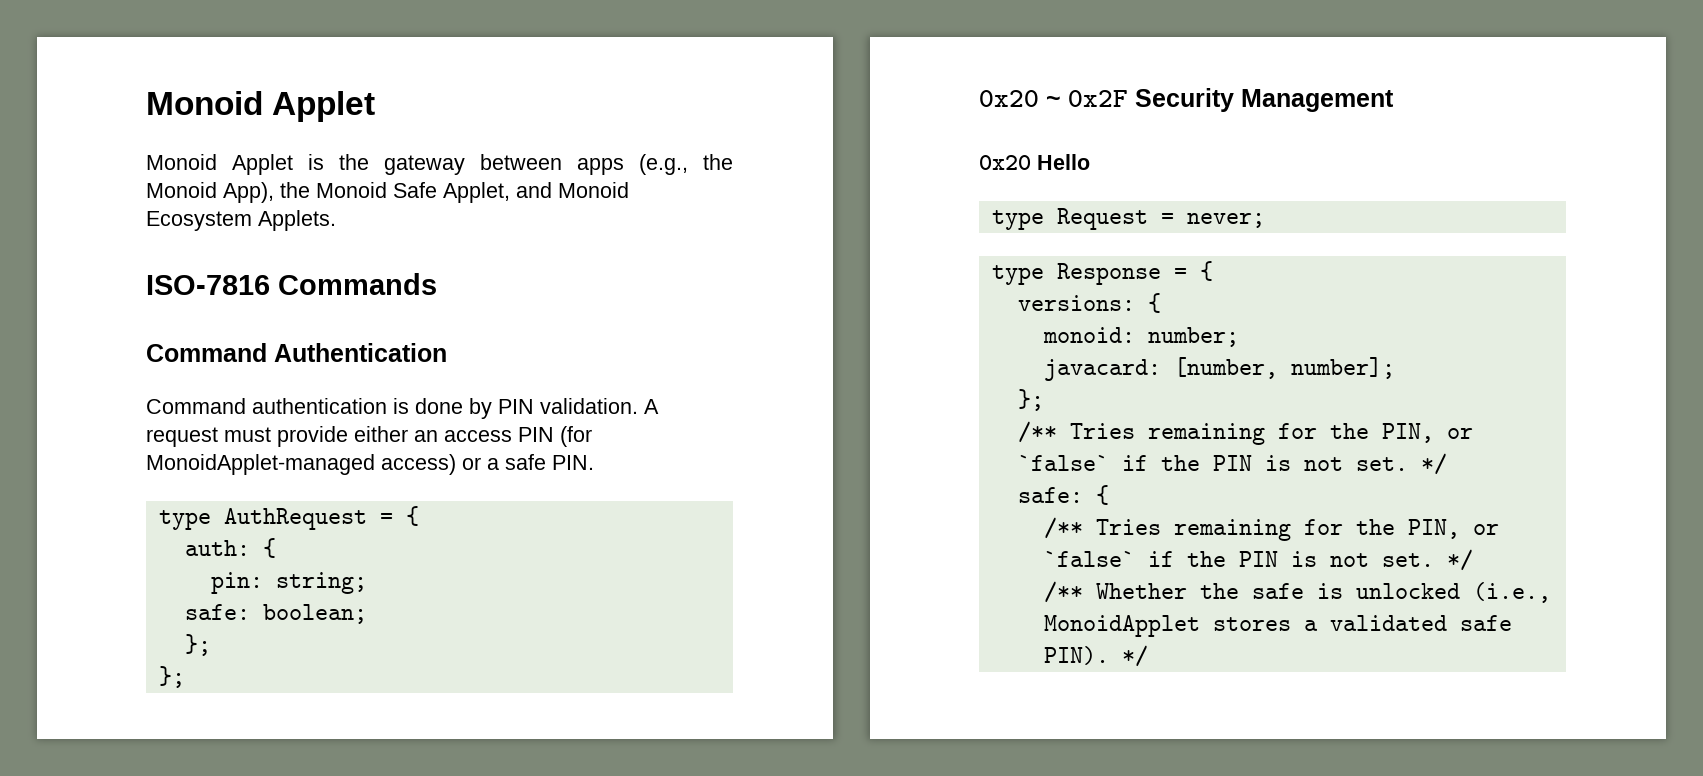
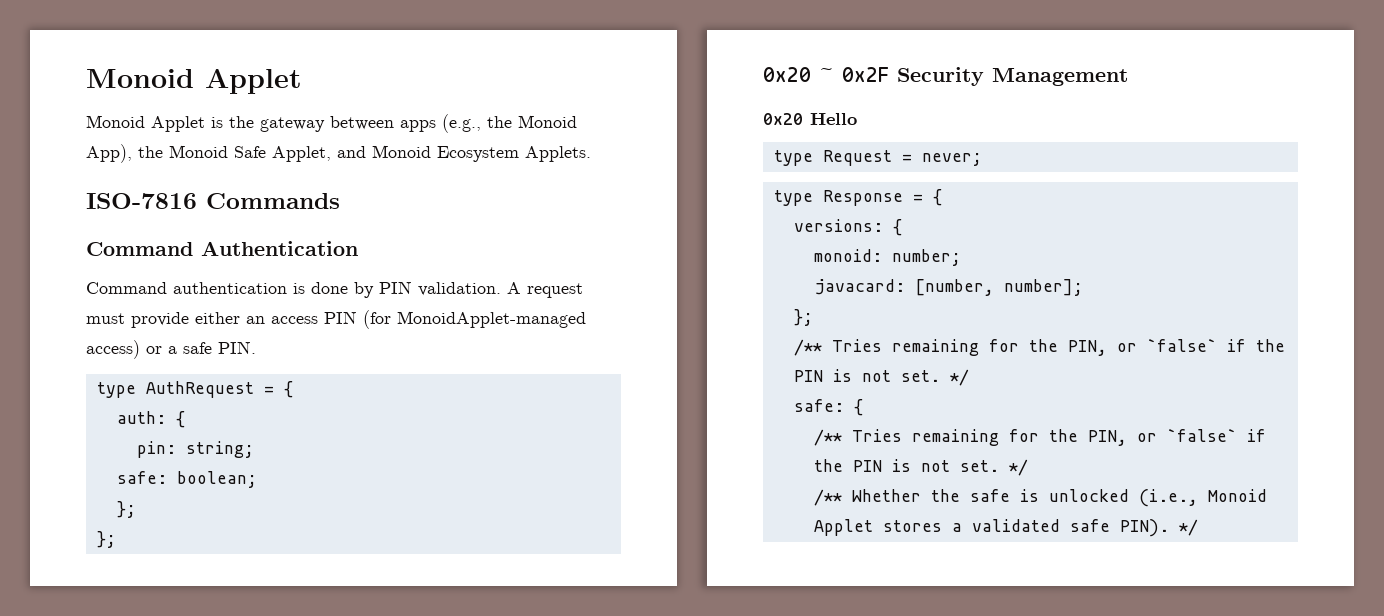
- /** Whether the safe is unlocked (i.e., MonoidApplet stores a validated safe PIN).
+ /** Whether the safe is unlocked (i.e., Monoid Applet stores a validated safe PIN).

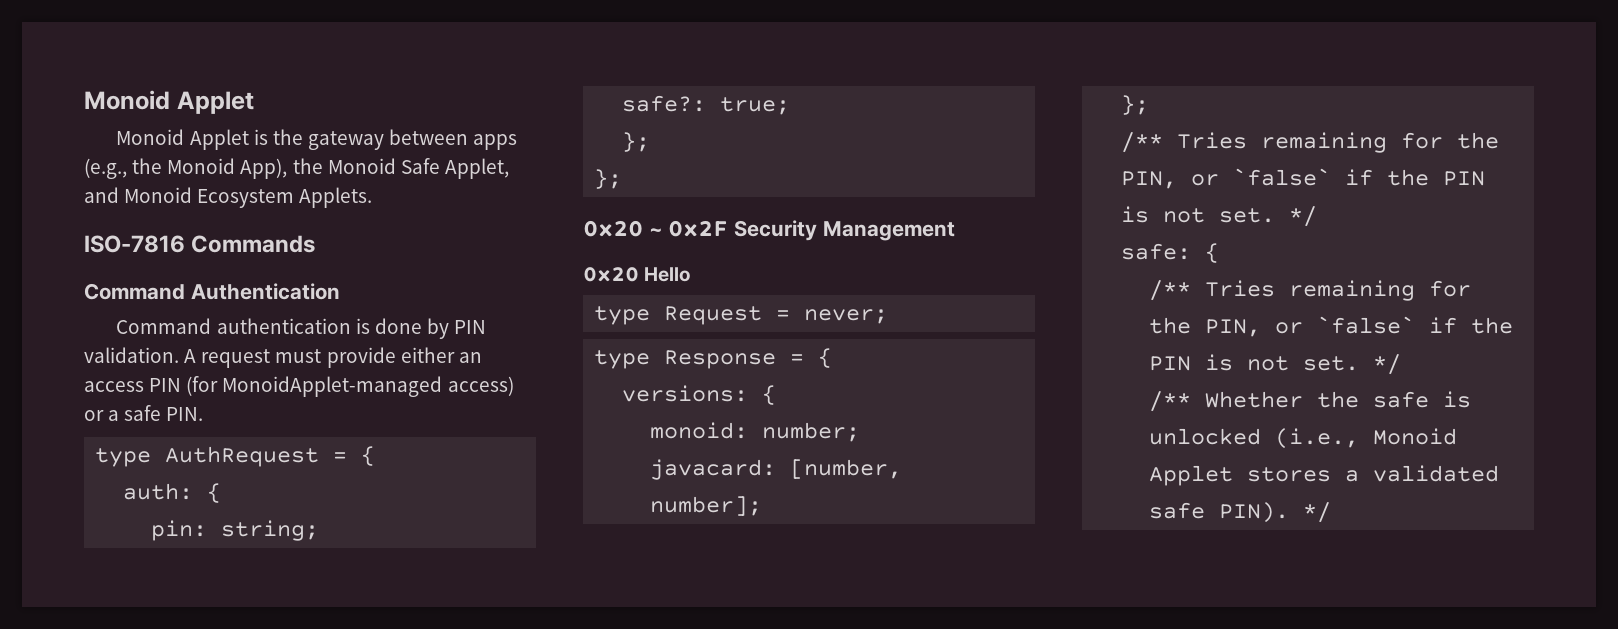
- safe: boolean;
+ safe?: true;

